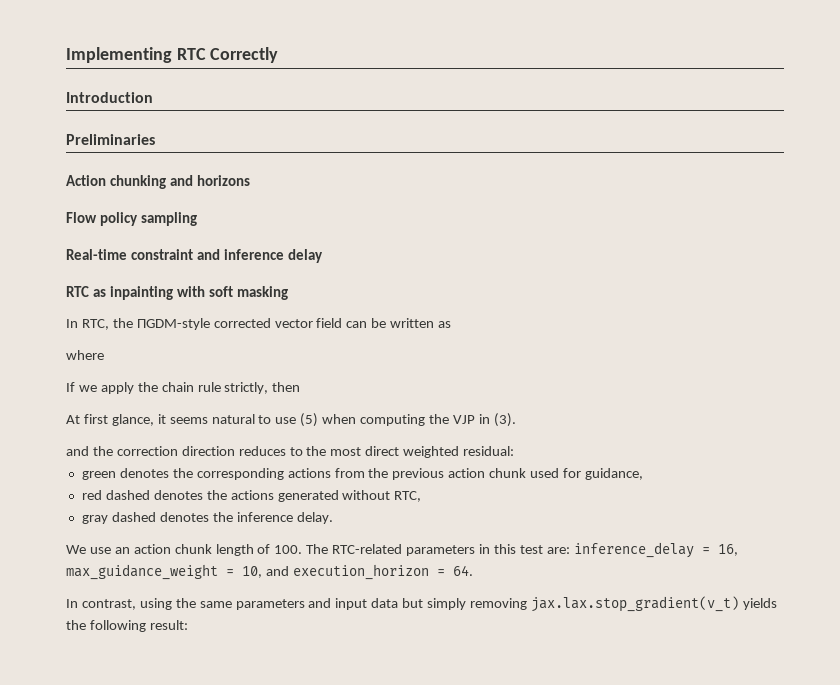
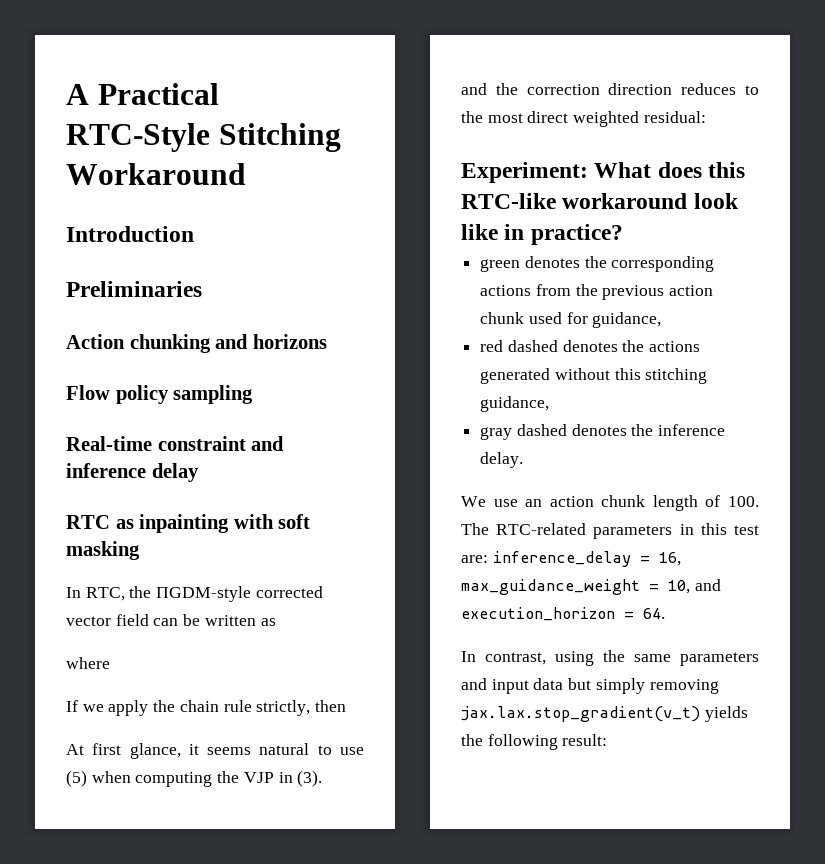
- Implementing RTC Correctly
+ A Practical RTC-Style Stitching Workaround
+ Experiment: What does this RTC-like workaround look like in practice?
- red dashed denotes the actions generated without RTC,
+ red dashed denotes the actions generated without this stitching guidance,

